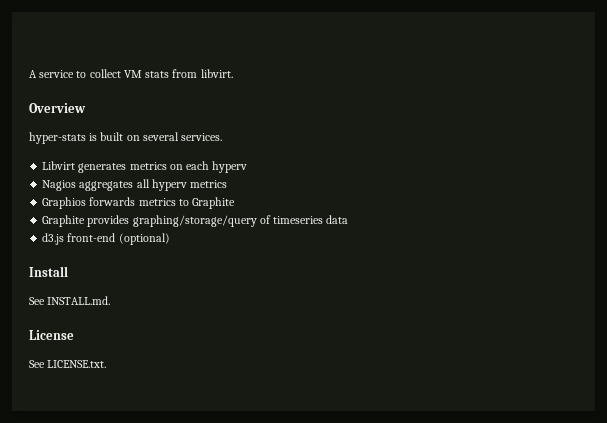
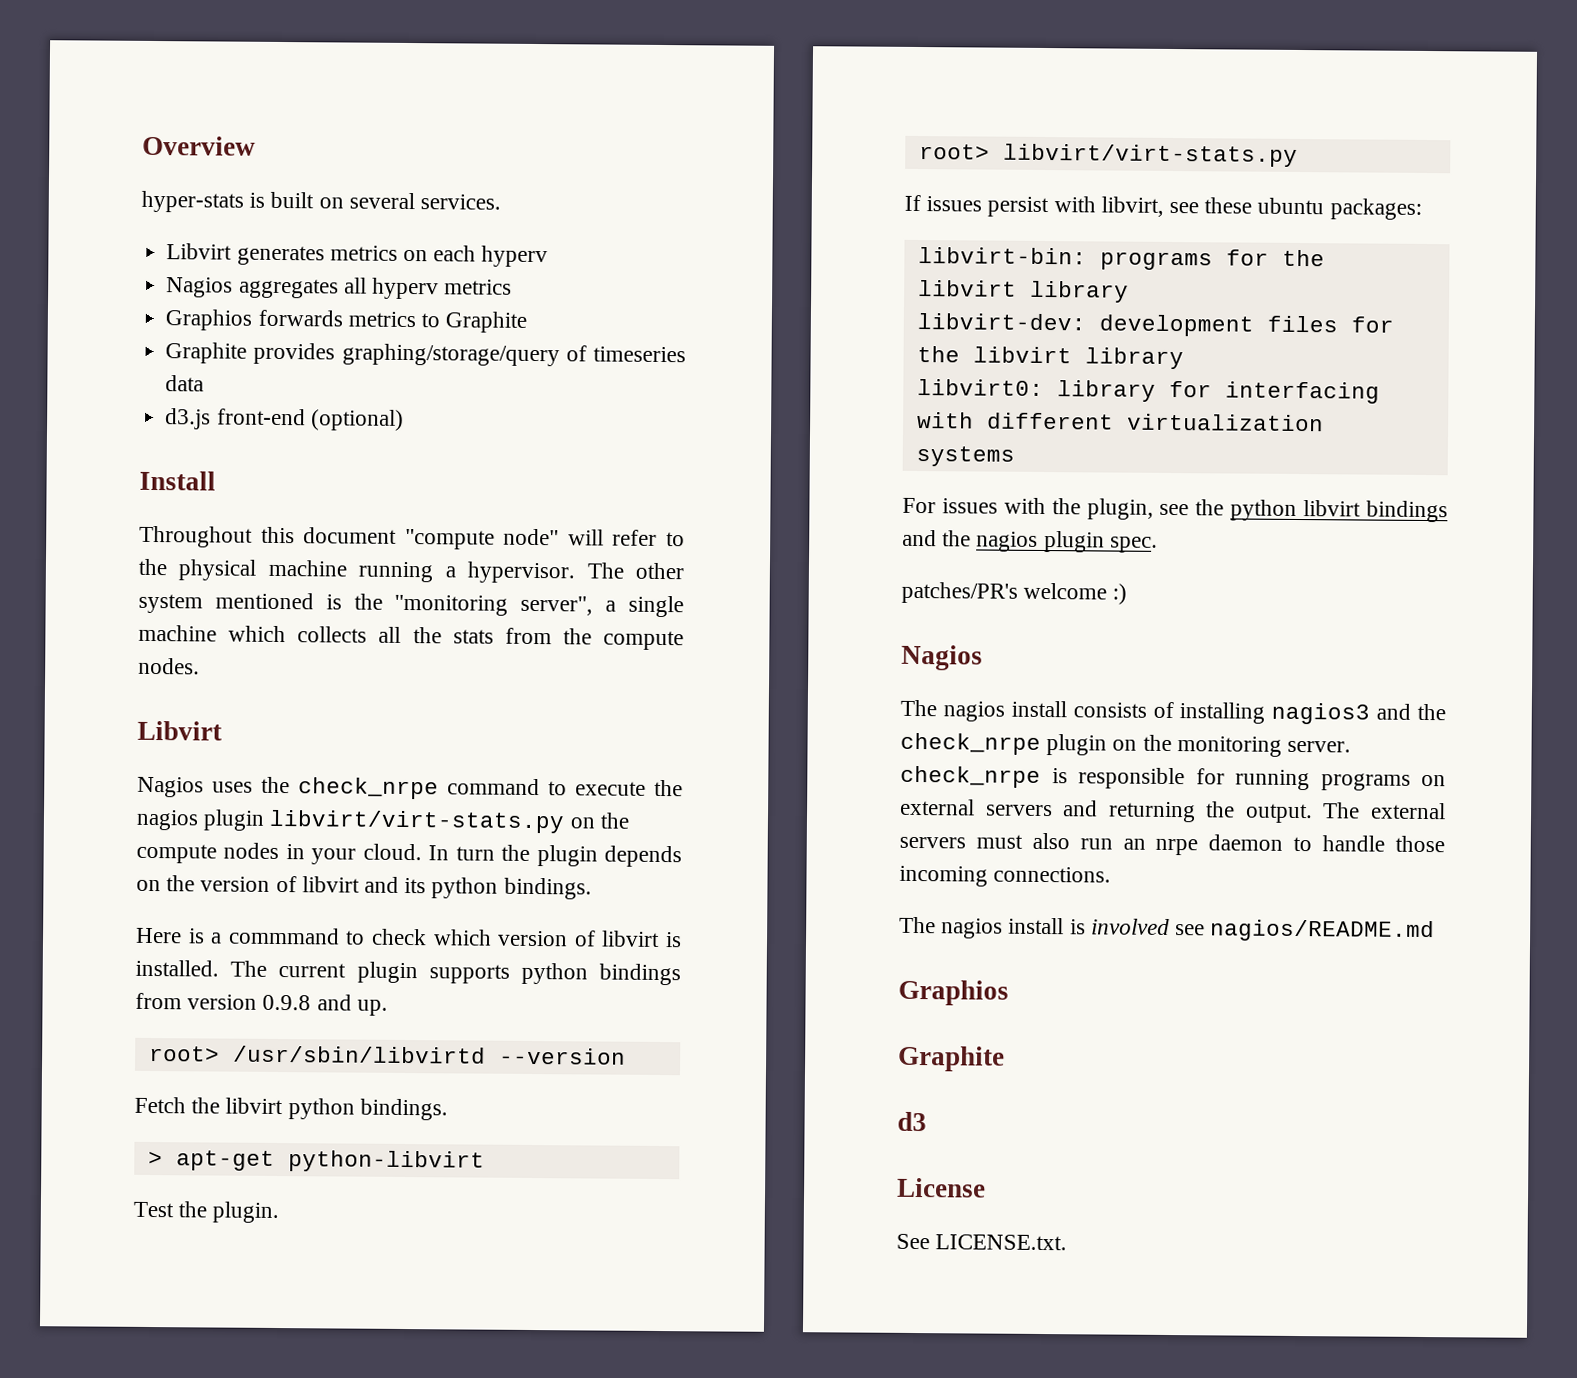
- A service to collect VM stats from libvirt.
- See INSTALL.md.
+ Throughout this document "compute node" will refer to the physical machine running a hypervisor. The other system mentioned is the "monitoring server", a single machine which collects all the stats from the compute nodes.
+ Libvirt
+ Nagios uses the check_nrpe command to execute the nagios plugin libvirt/virt-stats.py on the compute nodes in your cloud. In turn the plugin depends on the version of libvirt and its python bindings.
+ Here is a commmand to check which version of libvirt is installed. The current plugin supports python bindings from version 0.9.8 and up.
+ root> /usr/sbin/libvirtd --version
+ Fetch the libvirt python bindings.
+ > apt-get python-libvirt
+ Test the plugin.
+ root> libvirt/virt-stats.py
+ If issues persist with libvirt, see these ubuntu packages:
+ libvirt-bin: programs for the libvirt library
+ libvirt-dev: development files for the libvirt library
+ libvirt0: library for interfacing with different virtualization systems
+ For issues with the plugin, see the python libvirt bindings and the nagios plugin spec.
+ patches/PR's welcome :)
+ Nagios
+ The nagios install consists of installing nagios3 and the check_nrpe plugin on the monitoring server. check_nrpe is responsible for running programs on external servers and returning the output. The external servers must also run an nrpe daemon to handle those incoming connections.
+ The nagios install is involved see nagios/README.md
+ Graphios
+ Graphite
+ d3

